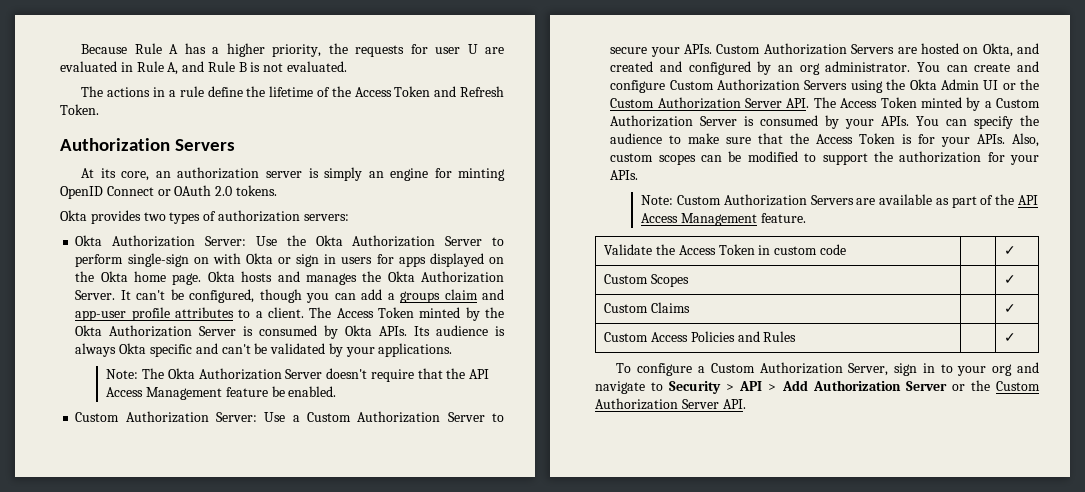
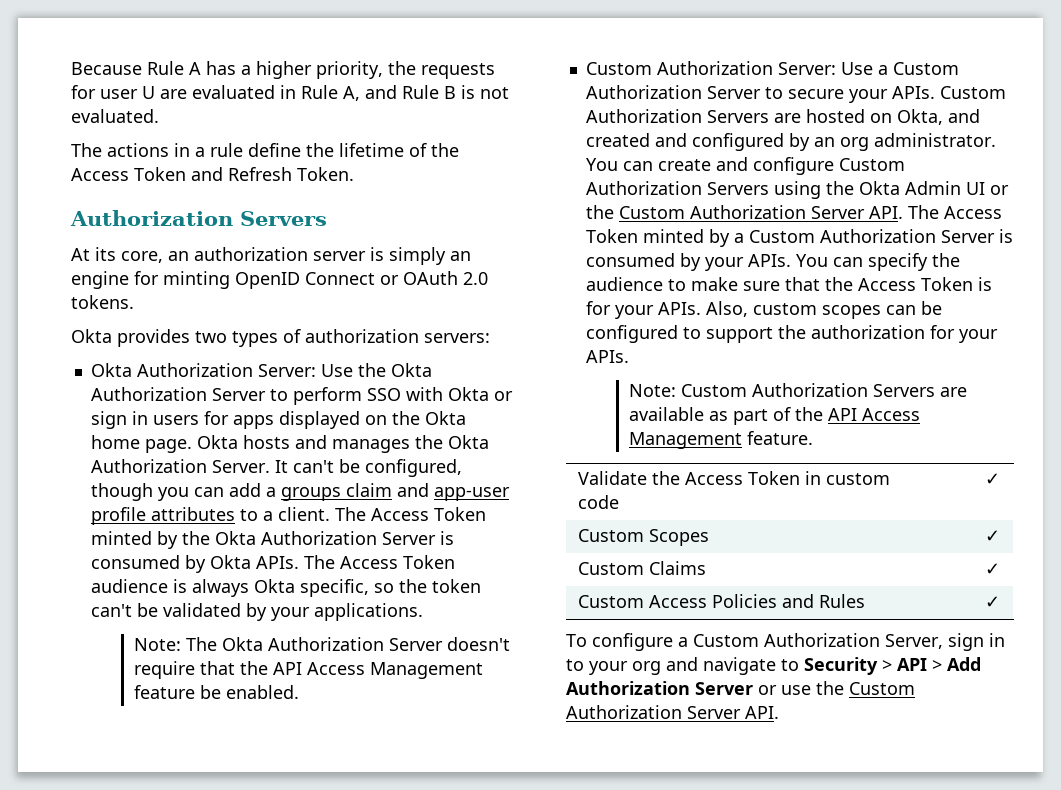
- Okta Authorization Server: Use the Okta Authorization Server to perform single-sign on with Okta or sign in users for apps displayed on the Okta home page.
+ Okta Authorization Server: Use the Okta Authorization Server to perform SSO with Okta or sign in users for apps displayed on the Okta home page.
- Its audience is always Okta specific and can't be validated by your applications.
+ The Access Token audience is always Okta specific, so the token can't be validated by your applications.
- Also, custom scopes can be modified to support the authorization for your APIs.
+ Also, custom scopes can be configured to support the authorization for your APIs.
- To configure a Custom Authorization Server, sign in to your org and navigate to Security > API > Add Authorization Server or the Custom Authorization Server API.
+ To configure a Custom Authorization Server, sign in to your org and navigate to Security > API > Add Authorization Server or use the Custom Authorization Server API.

